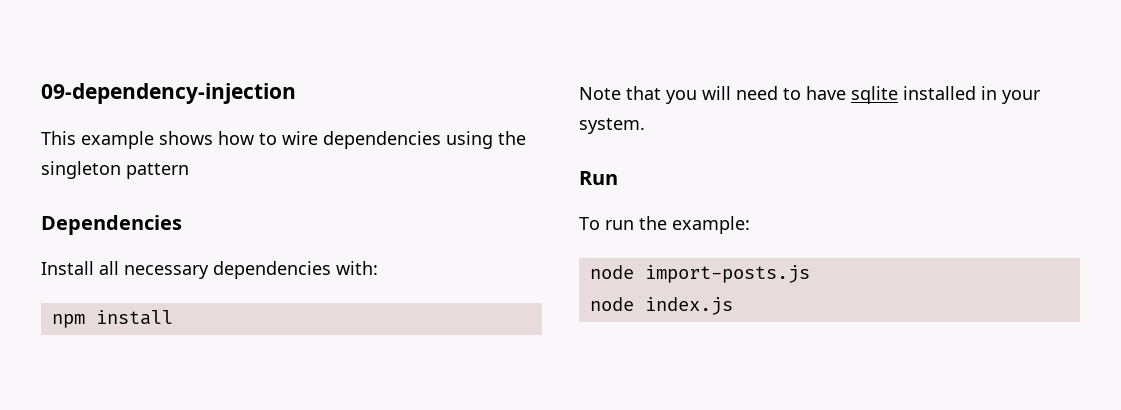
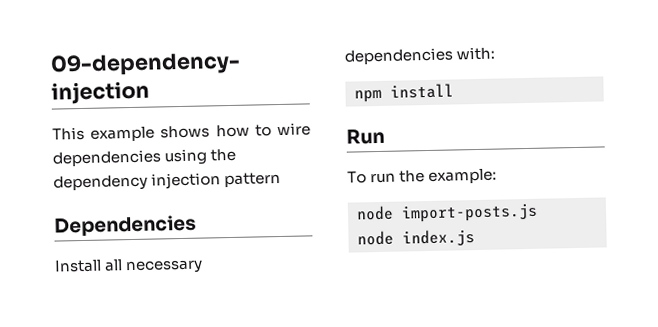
- This example shows how to wire dependencies using the singleton pattern
+ This example shows how to wire dependencies using the dependency injection pattern
- Note that you will need to have sqlite installed in your system.

